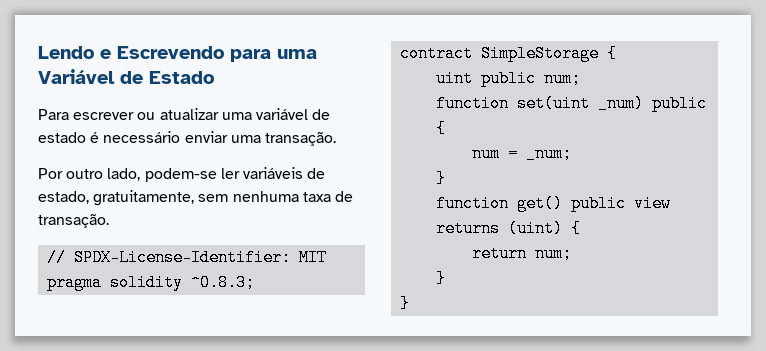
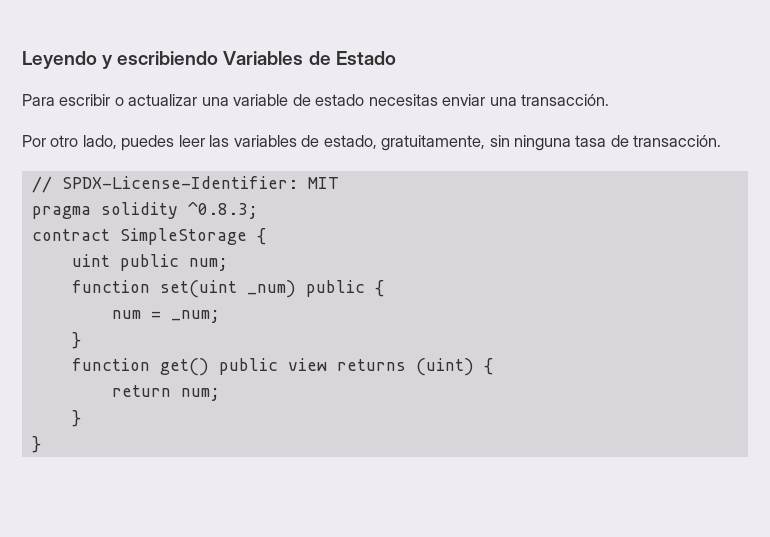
- Lendo e Escrevendo para uma Variável de Estado
- Para escrever ou atualizar uma variável de estado é necessário enviar uma transação.
- Por outro lado, podem-se ler variáveis de estado, gratuitamente, sem nenhuma taxa de transação.
+ Leyendo y escribiendo Variables de Estado
+ Para escribir o actualizar una variable de estado necesitas enviar una transacción.
+ Por otro lado, puedes leer las variables de estado, gratuitamente, sin ninguna tasa de transacción.

